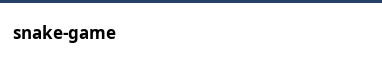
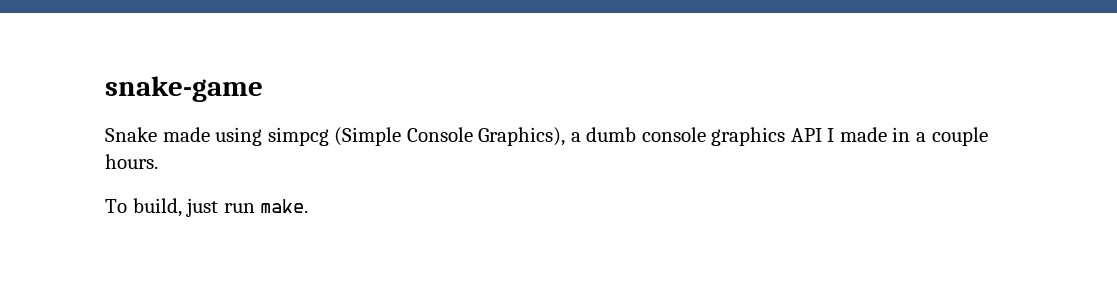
+ Snake made using simpcg (Simple Console Graphics), a dumb console graphics API I made in a couple hours.
+ To build, just run make.

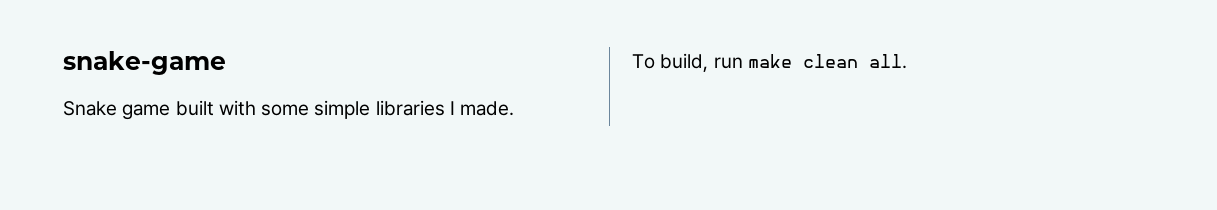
- Snake made using simpcg (Simple Console Graphics), a dumb console graphics API I made in a couple hours.
- To build, just run make.
+ Snake game built with some simple libraries I made.
+ To build, run make clean all.

